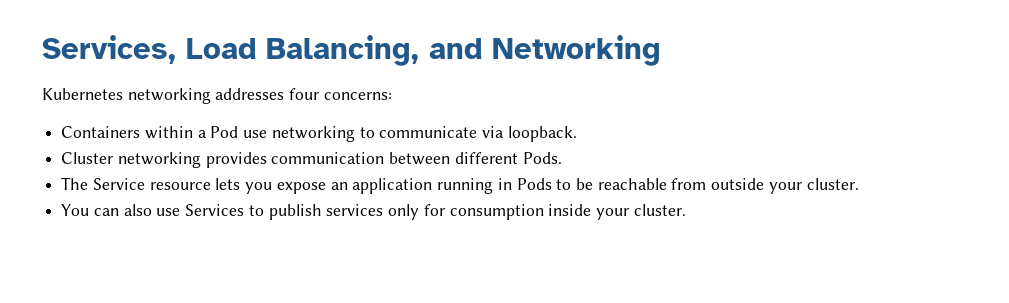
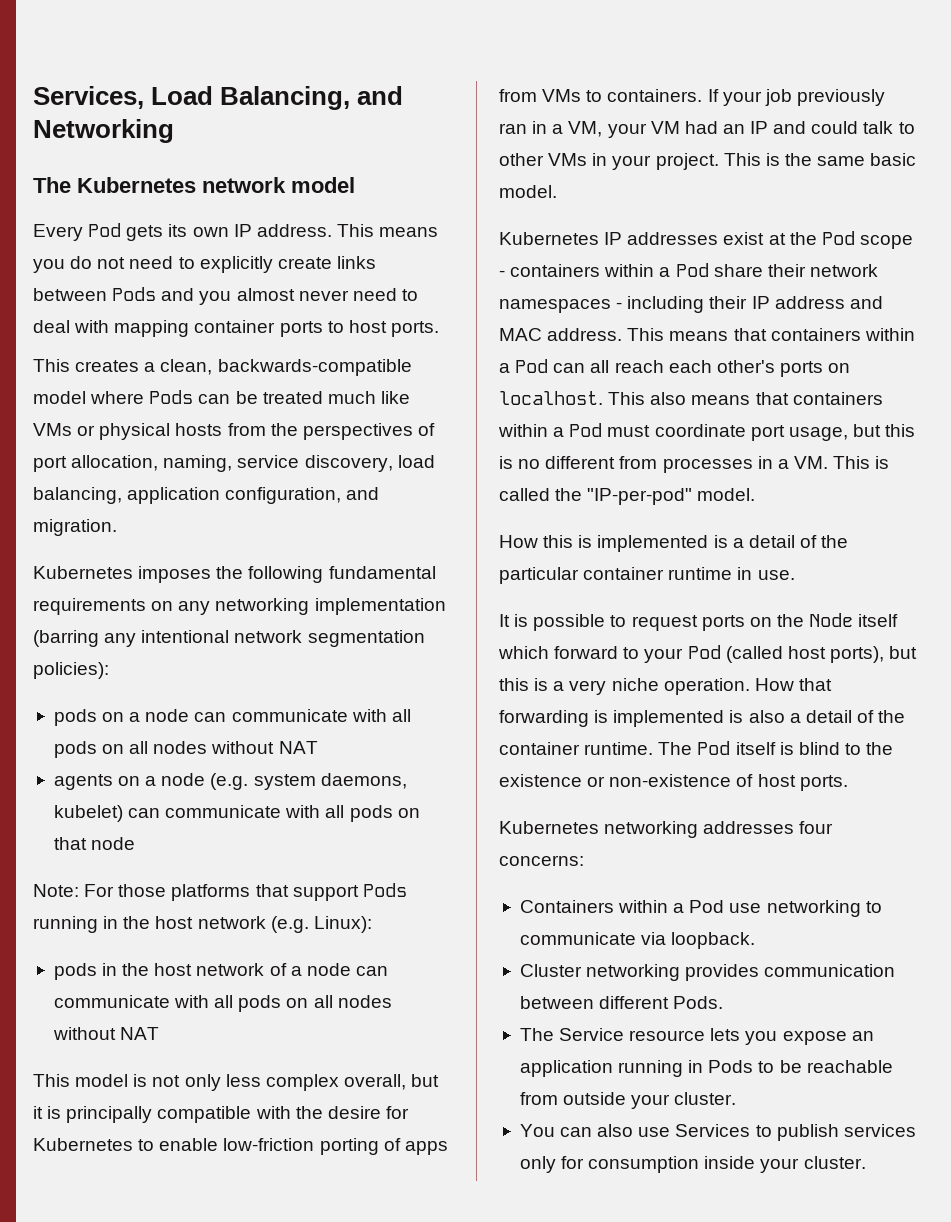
+ The Kubernetes network model
+ Every Pod gets its own IP address. This means you do not need to explicitly create links between Pods and you almost never need to deal with mapping container ports to host ports.
+ This creates a clean, backwards-compatible model where Pods can be treated much like VMs or physical hosts from the perspectives of port allocation, naming, service discovery, load balancing, application configuration, and migration.
+ Kubernetes imposes the following fundamental requirements on any networking implementation (barring any intentional network segmentation policies):
+ pods on a node can communicate with all pods on all nodes without NAT
+ agents on a node (e.g. system daemons, kubelet) can communicate with all pods on that node
+ Note: For those platforms that support Pods running in the host network (e.g. Linux):
+ pods in the host network of a node can communicate with all pods on all nodes without NAT
+ This model is not only less complex overall, but it is principally compatible with the desire for Kubernetes to enable low-friction porting of apps from VMs to containers. If your job previously ran in a VM, your VM had an IP and could talk to other VMs in your project. This is the same basic model.
+ Kubernetes IP addresses exist at the Pod scope - containers within a Pod share their network namespaces - including their IP address and MAC address. This means that containers within a Pod can all reach each other's ports on localhost. This also means that containers within a Pod must coordinate port usage, but this is no different from processes in a VM. This is called the "IP-per-pod" model.
+ How this is implemented is a detail of the particular container runtime in use.
+ It is possible to request ports on the Node itself which forward to your Pod (called host ports), but this is a very niche operation. How that forwarding is implemented is also a detail of the container runtime. The Pod itself is blind to the existence or non-existence of host ports.

